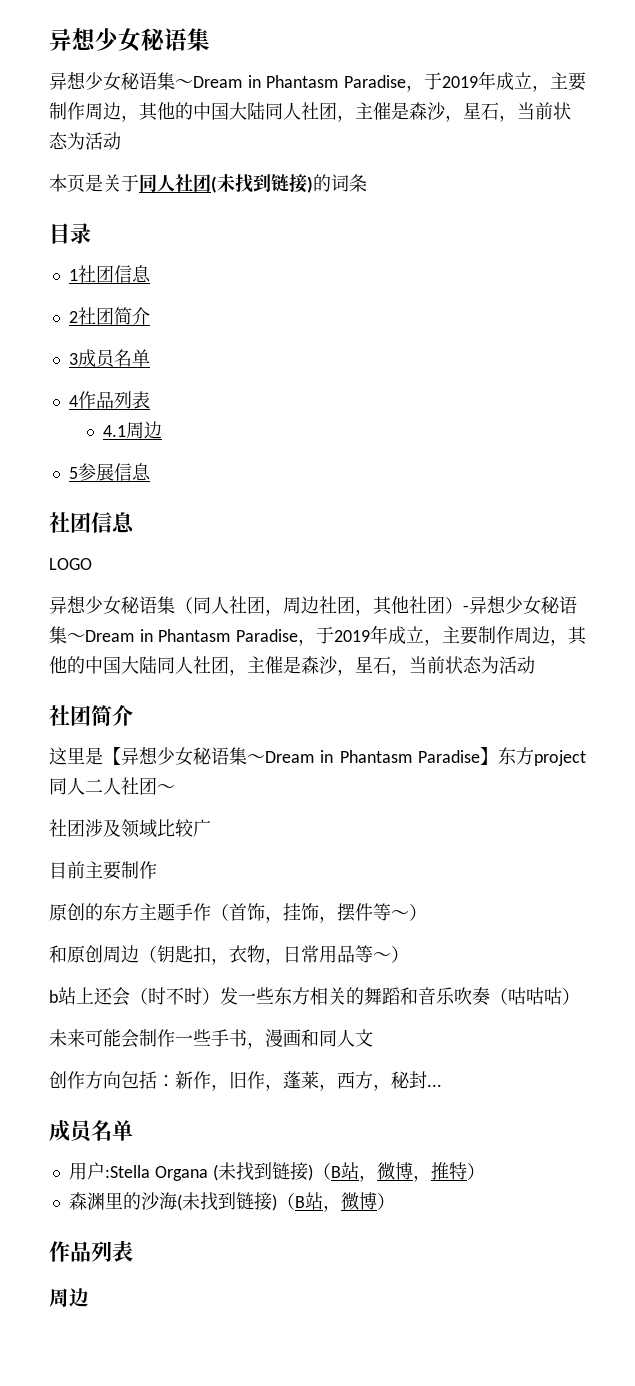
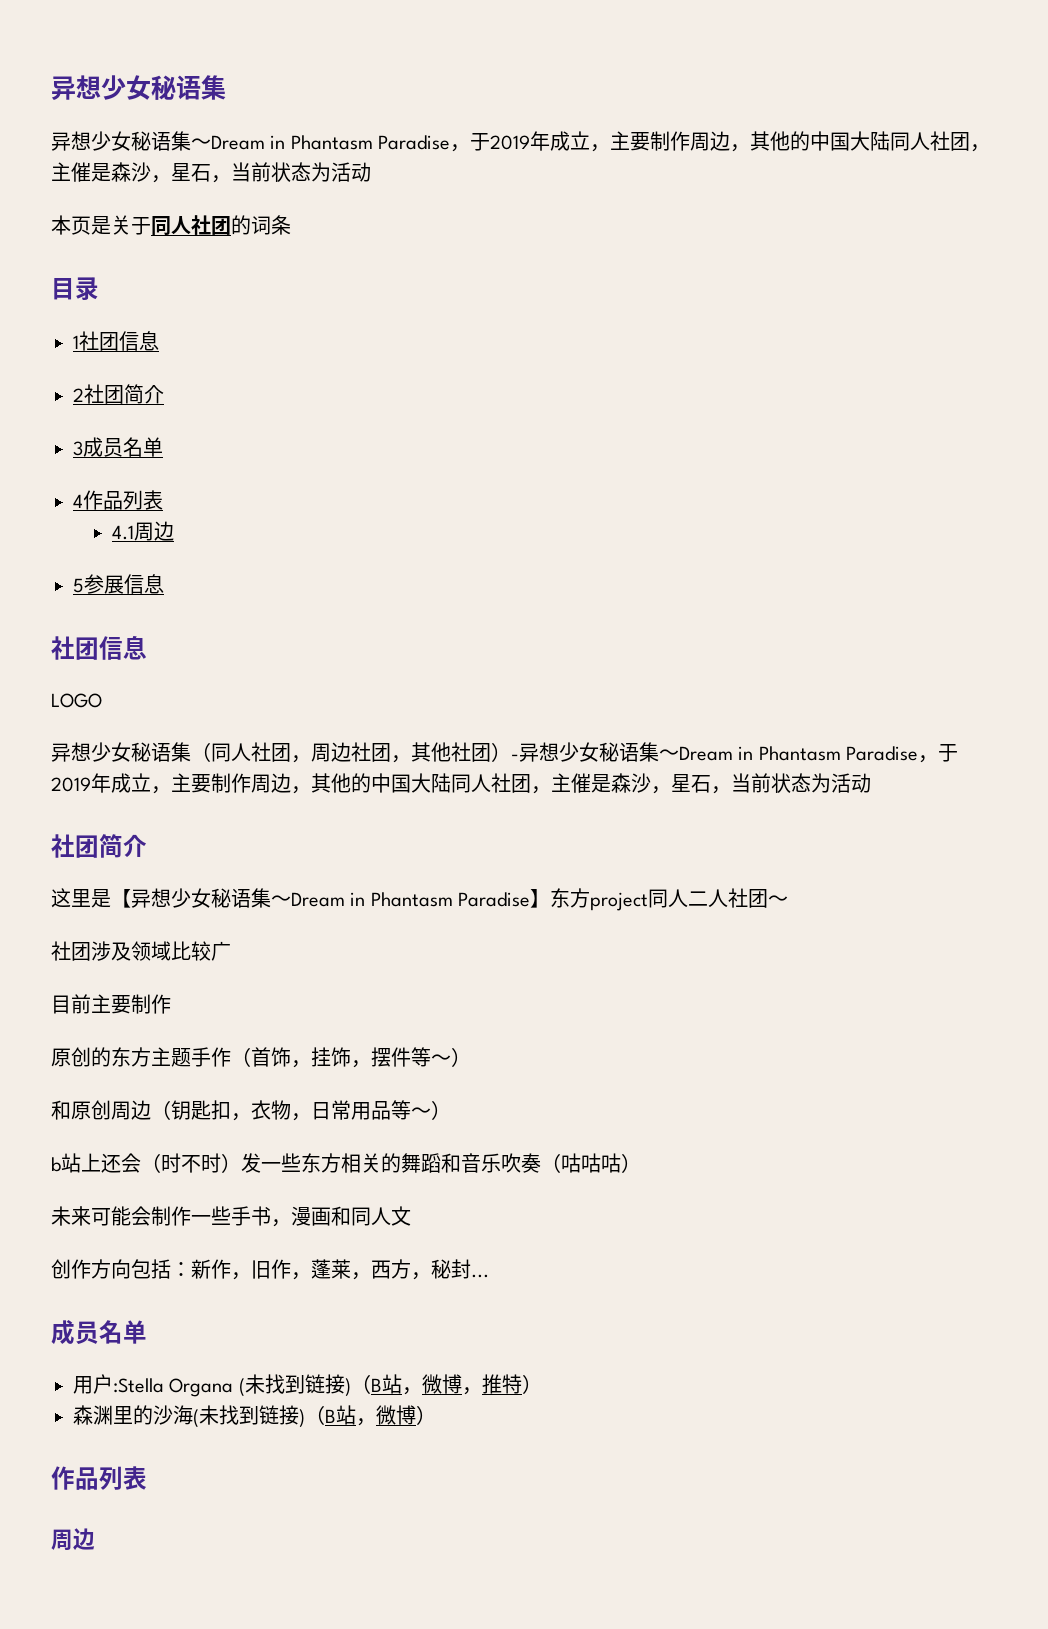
- 本页是关于同人社团(未找到链接)的词条
+ 本页是关于同人社团的词条

